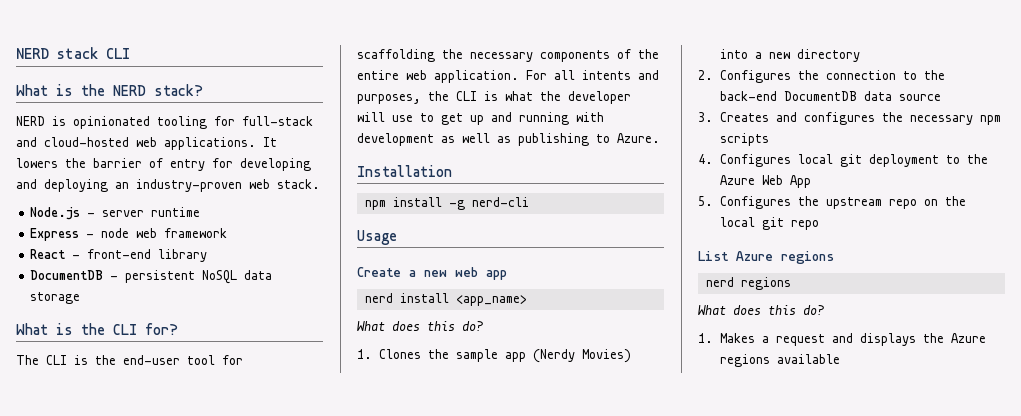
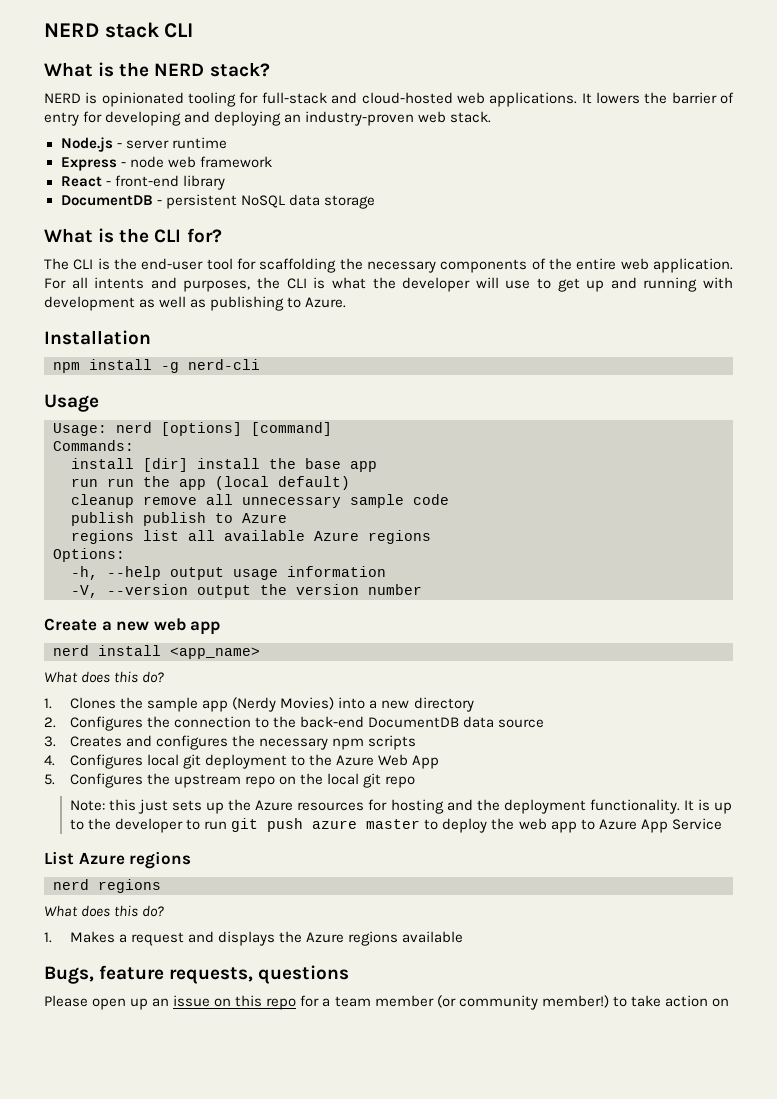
+ Usage: nerd [options] [command]
+ Commands:
+ install [dir] install the base app
+ run run the app (local default)
+ cleanup remove all unnecessary sample code
+ publish publish to Azure
+ regions list all available Azure regions
+ Options:
+ -h, --help output usage information
+ -V, --version output the version number
+ Note: this just sets up the Azure resources for hosting and the deployment functionality. It is up to the developer to run git push azure master to deploy the web app to Azure App Service
+ Bugs, feature requests, questions
+ Please open up an issue on this repo for a team member (or community member!) to take action on

